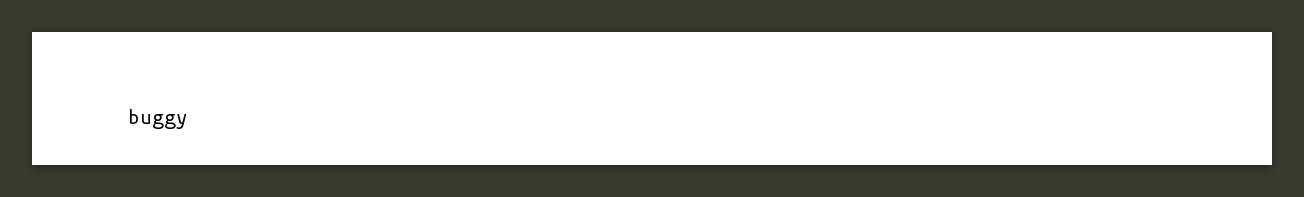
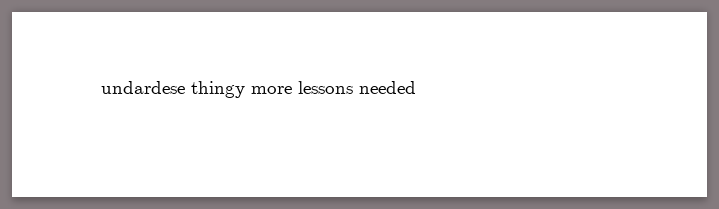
- buggy
+ undardese thingy more lessons needed

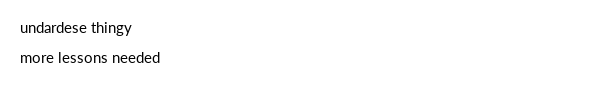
- undardese thingy more lessons needed
+ undardese thingy
+ more lessons needed

